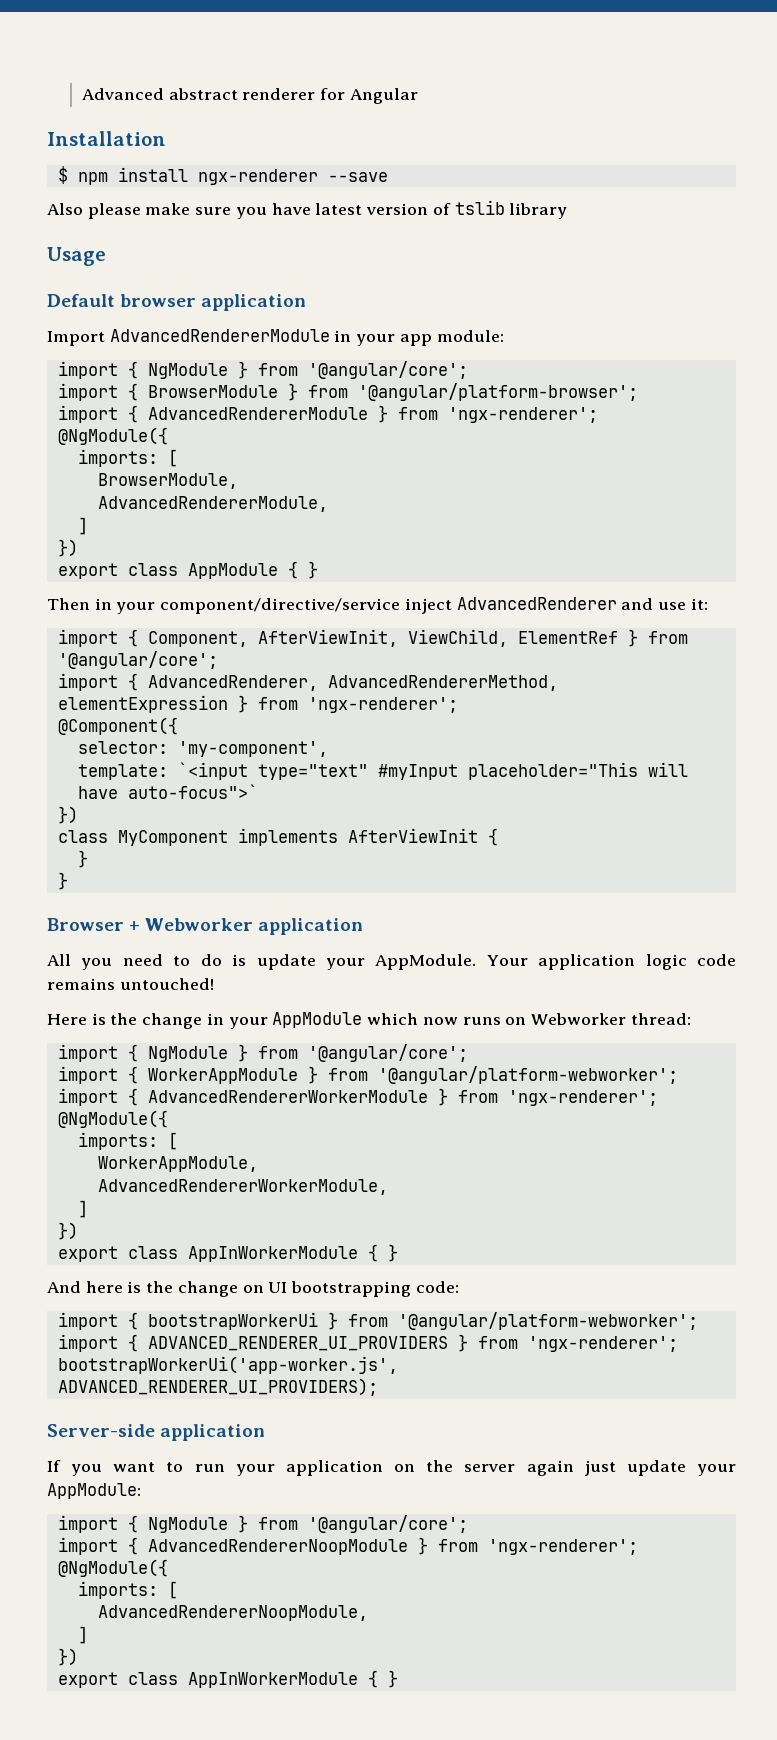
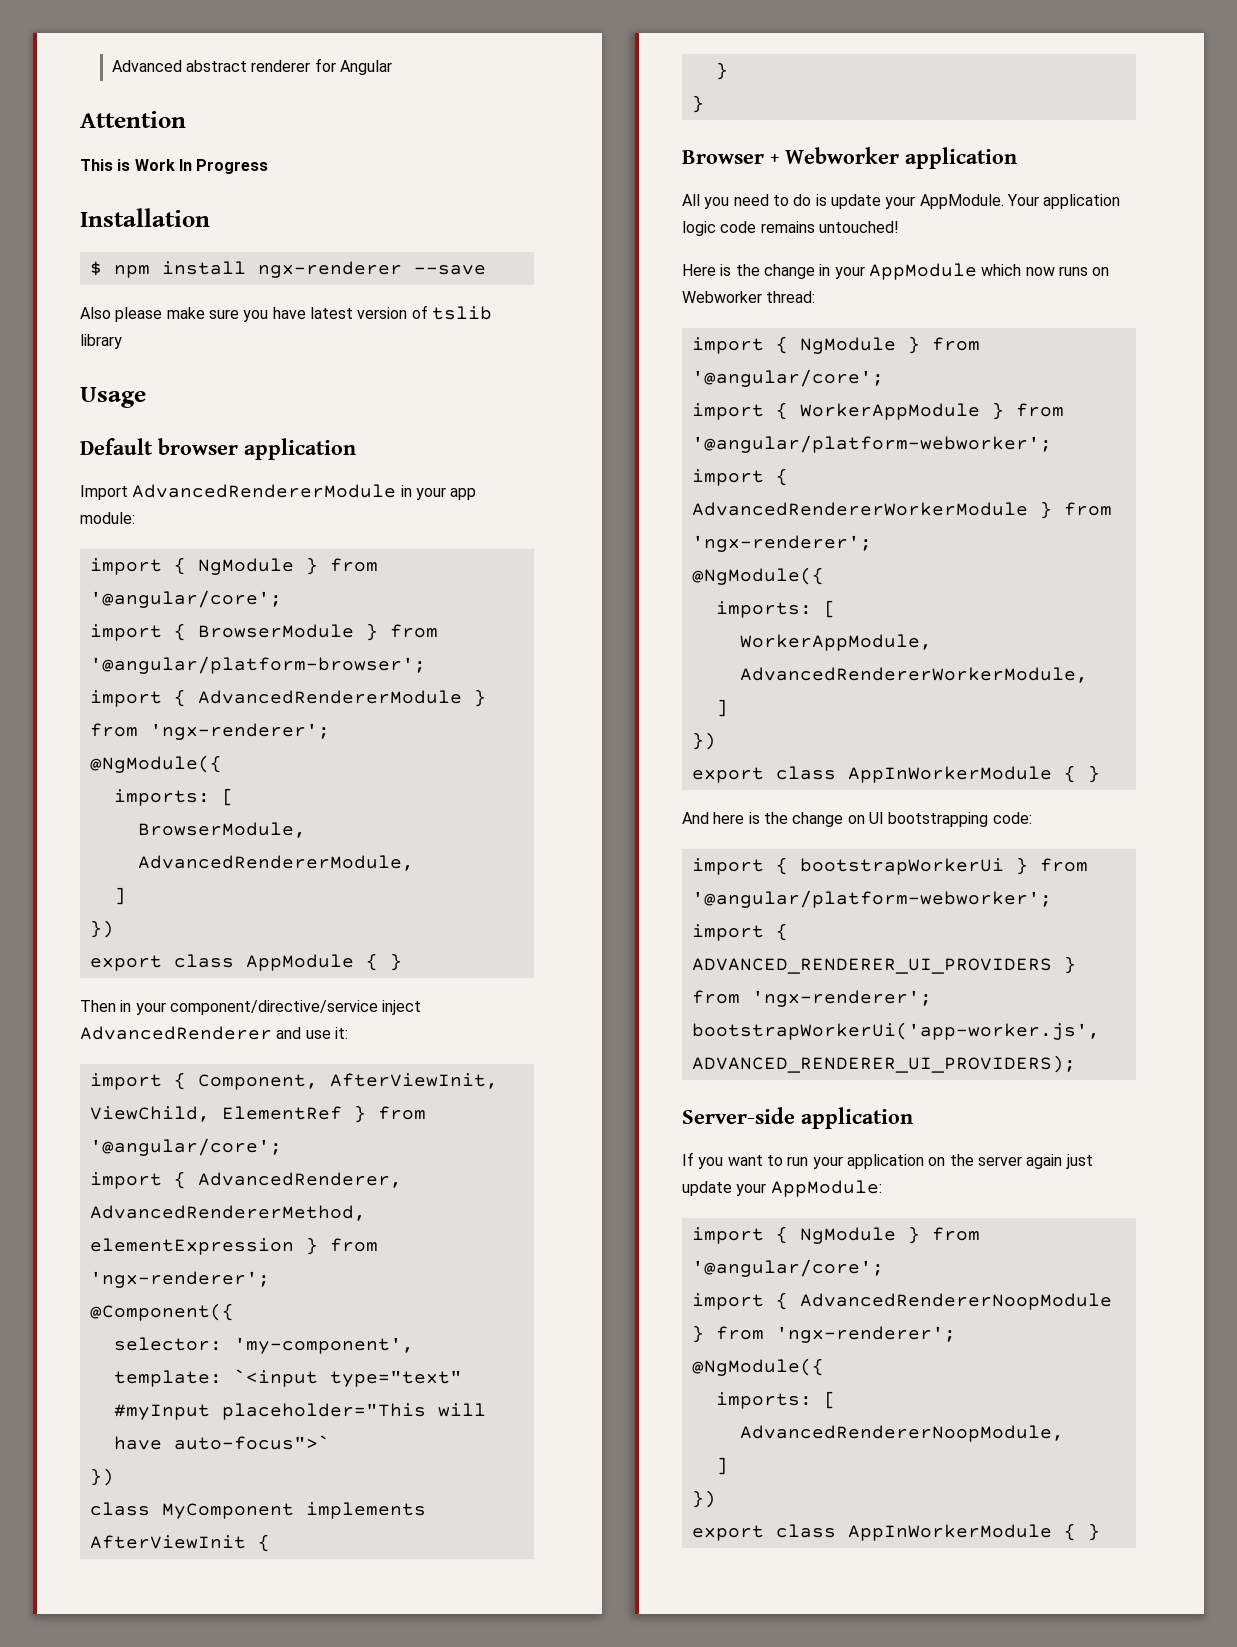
+ Attention
+ This is Work In Progress

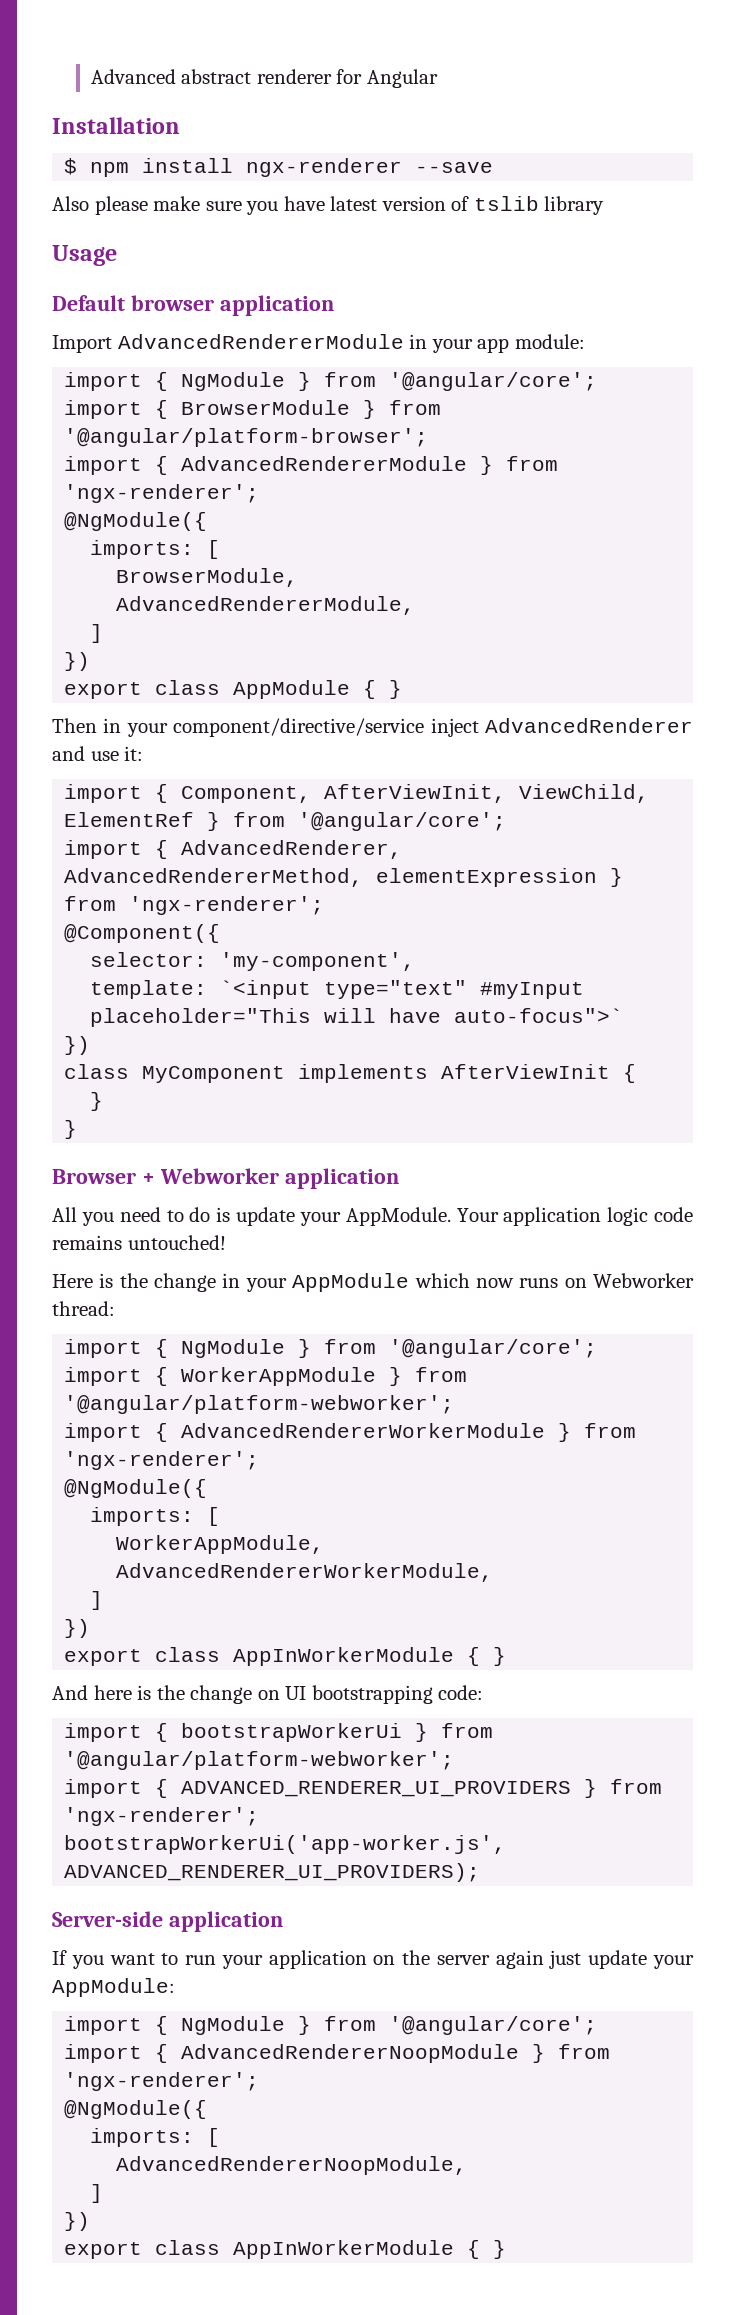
- Attention
- This is Work In Progress

